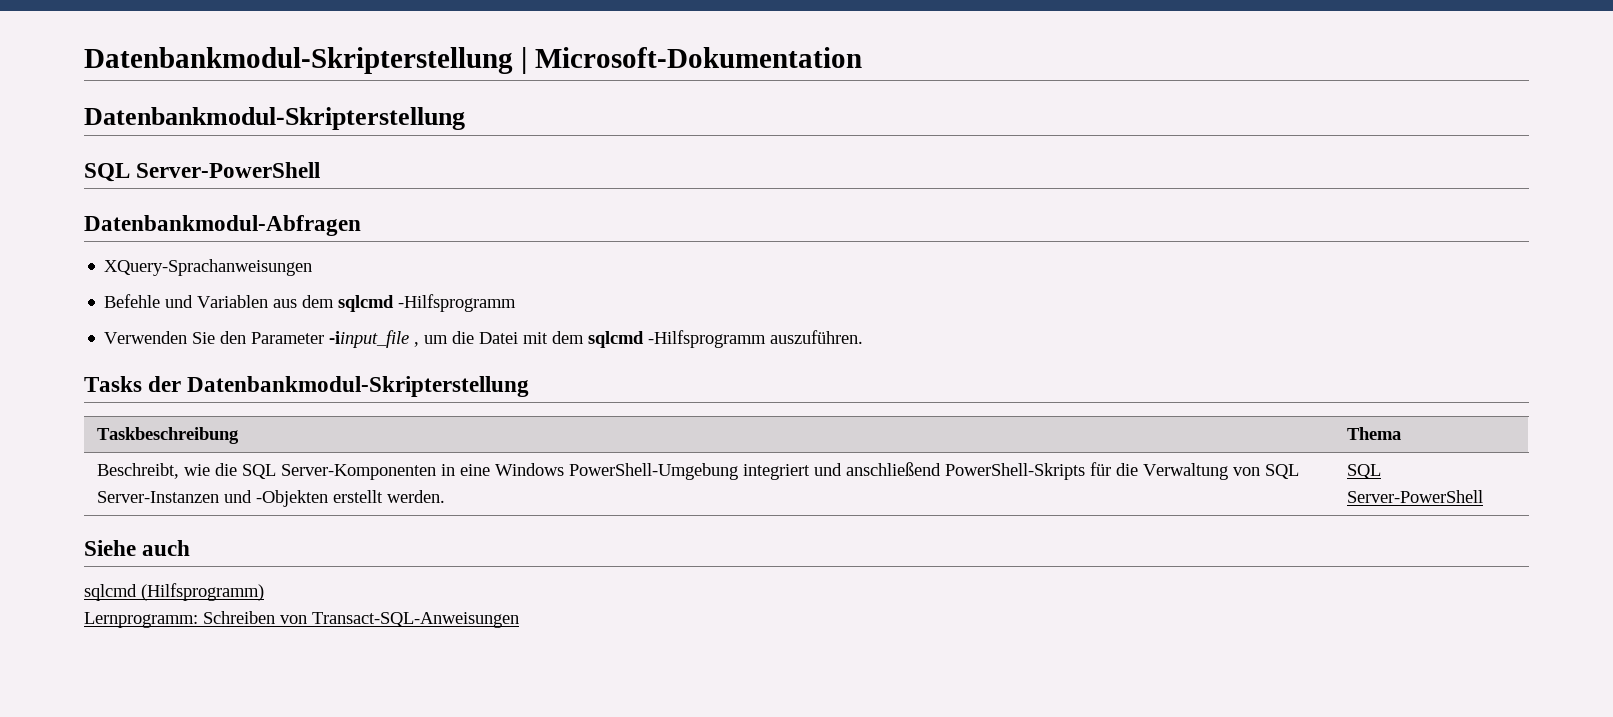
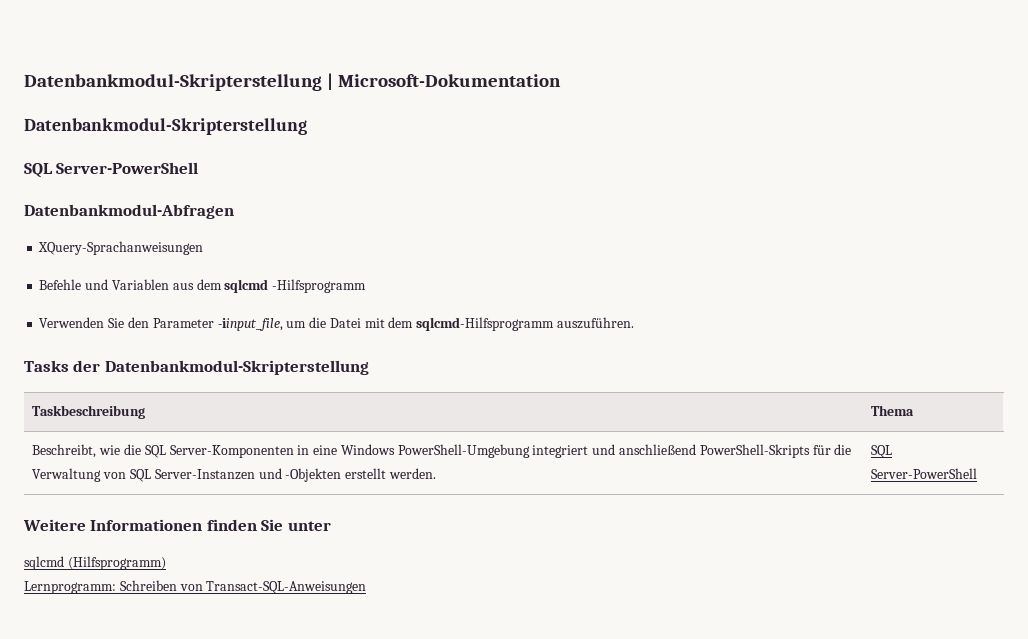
- Verwenden Sie den Parameter -iinput_file , um die Datei mit dem sqlcmd -Hilfsprogramm auszuführen.
+ Verwenden Sie den Parameter -iinput_file, um die Datei mit dem sqlcmd-Hilfsprogramm auszuführen.
- Siehe auch
+ Weitere Informationen finden Sie unter

